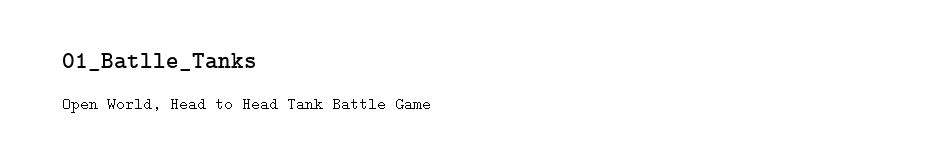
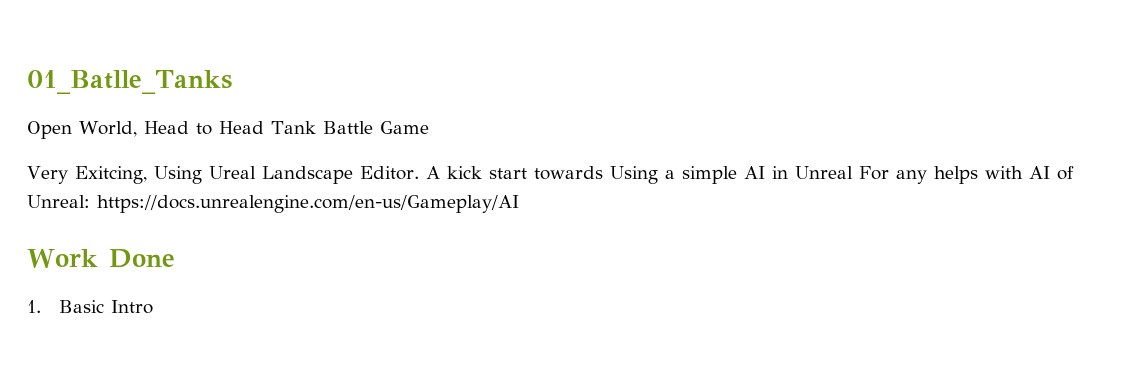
+ Very Exitcing, Using Ureal Landscape Editor. A kick start towards Using a simple AI in Unreal For any helps with AI of Unreal: https://docs.unrealengine.com/en-us/Gameplay/AI
+ Work Done
+ 1. Basic Intro

